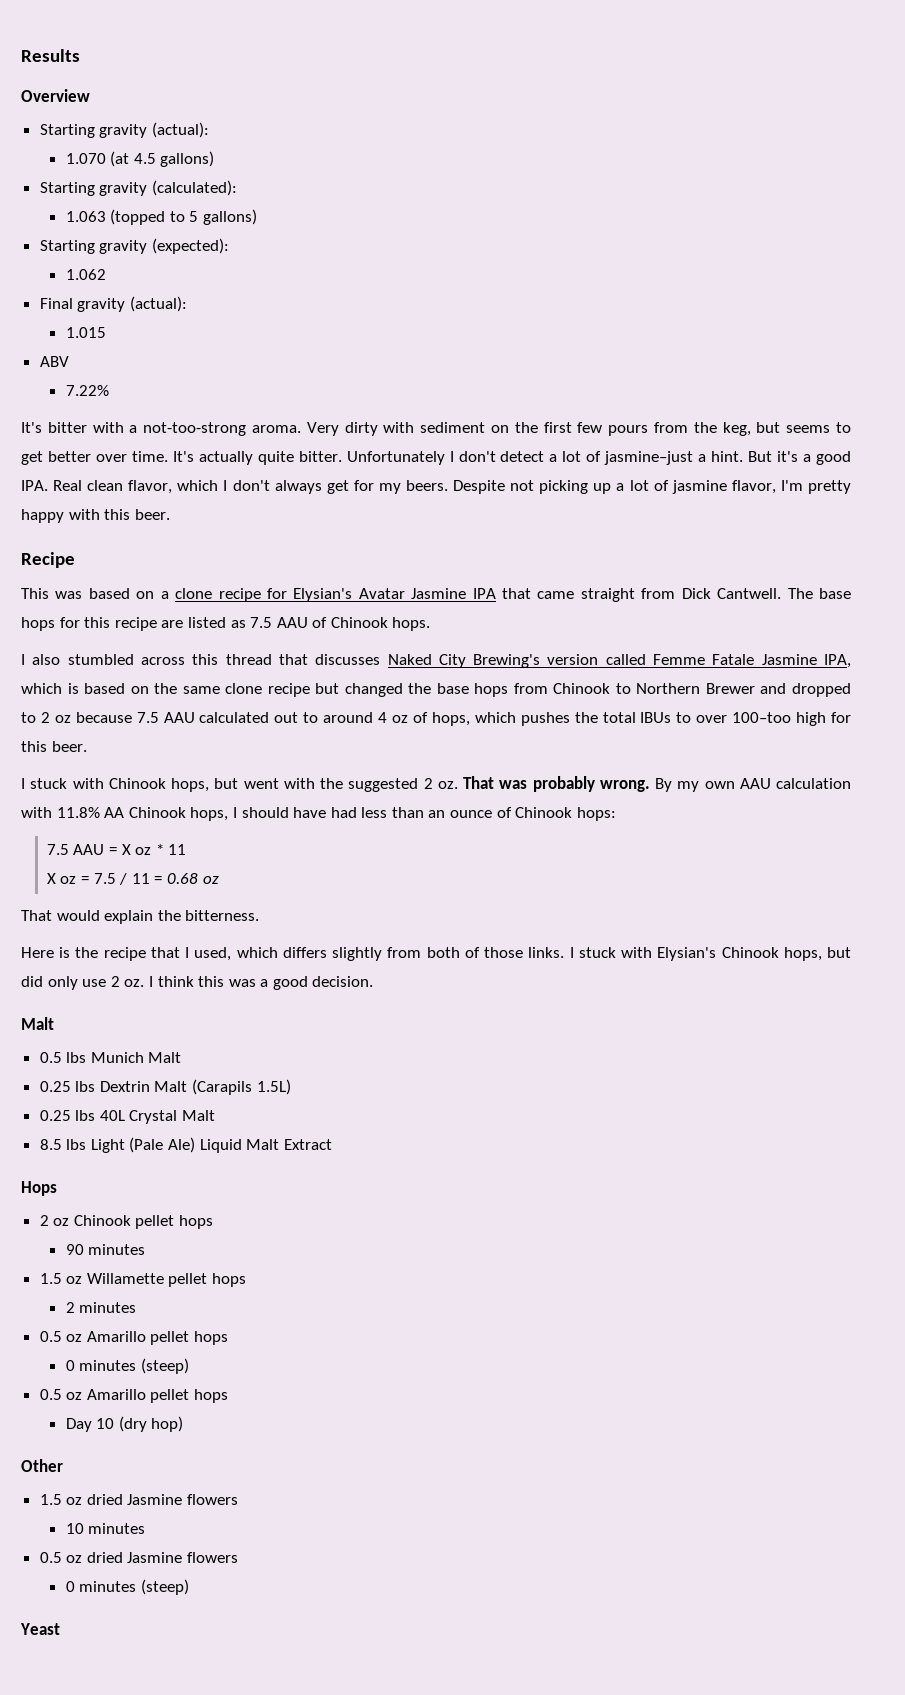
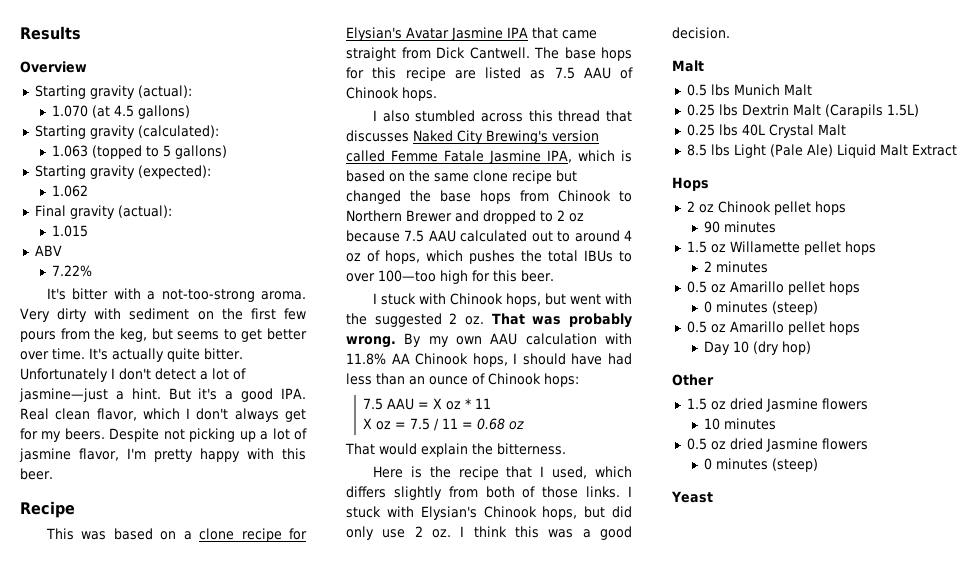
- Unfortunately I don't detect a lot of jasmine–just a hint.
+ Unfortunately I don't detect a lot of jasmine—just a hint.
- I also stumbled across this thread that discusses Naked City Brewing's version called Femme Fatale Jasmine IPA, which is based on the same clone recipe but changed the base hops from Chinook to Northern Brewer and dropped to 2 oz because 7.5 AAU calculated out to around 4 oz of hops, which pushes the total IBUs to over 100–too high for this beer.
+ I also stumbled across this thread that discusses Naked City Brewing's version called Femme Fatale Jasmine IPA, which is based on the same clone recipe but changed the base hops from Chinook to Northern Brewer and dropped to 2 oz because 7.5 AAU calculated out to around 4 oz of hops, which pushes the total IBUs to over 100—too high for this beer.

